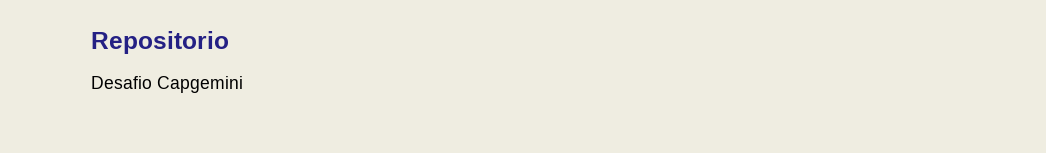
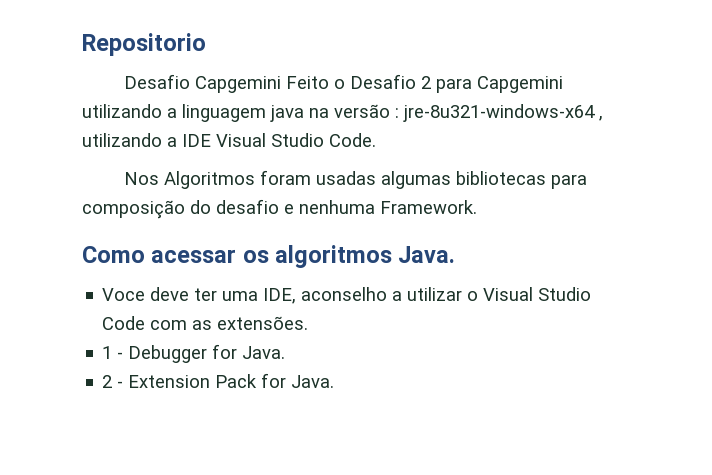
- Desafio Capgemini
+ Desafio Capgemini Feito o Desafio 2 para Capgemini utilizando a linguagem java na versão : jre-8u321-windows-x64 , utilizando a IDE Visual Studio Code.
+ Nos Algoritmos foram usadas algumas bibliotecas para composição do desafio e nenhuma Framework.
+ Como acessar os algoritmos Java.
+ Voce deve ter uma IDE, aconselho a utilizar o Visual Studio Code com as extensões.
+ 1 - Debugger for Java.
+ 2 - Extension Pack for Java.

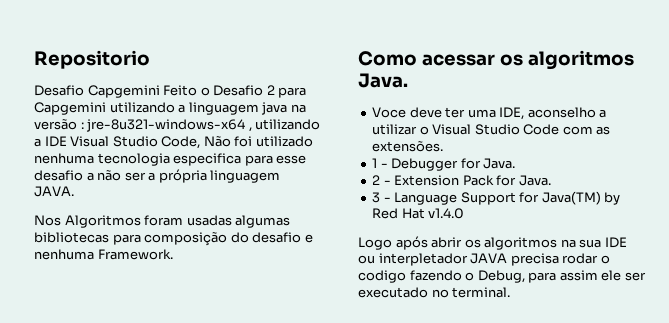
- Desafio Capgemini Feito o Desafio 2 para Capgemini utilizando a linguagem java na versão : jre-8u321-windows-x64 , utilizando a IDE Visual Studio Code.
+ Desafio Capgemini Feito o Desafio 2 para Capgemini utilizando a linguagem java na versão : jre-8u321-windows-x64 , utilizando a IDE Visual Studio Code, Não foi utilizado nenhuma tecnologia especifica para esse desafio a não ser a própria linguagem JAVA.
+ 3 - Language Support for Java(TM) by Red Hat v1.4.0
+ Logo após abrir os algoritmos na sua IDE ou interpletador JAVA precisa rodar o codigo fazendo o Debug, para assim ele ser executado no terminal.

